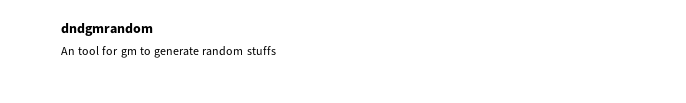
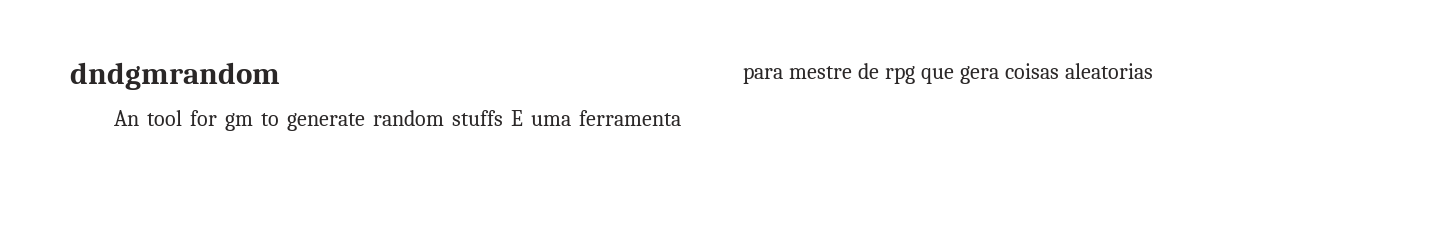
- An tool for gm to generate random stuffs
+ An tool for gm to generate random stuffs E uma ferramenta para mestre de rpg que gera coisas aleatorias

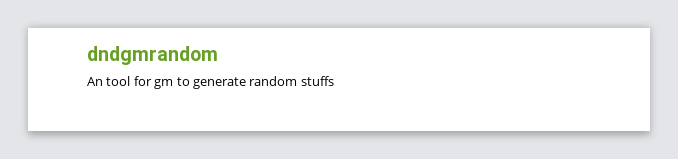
- An tool for gm to generate random stuffs E uma ferramenta para mestre de rpg que gera coisas aleatorias
+ An tool for gm to generate random stuffs

